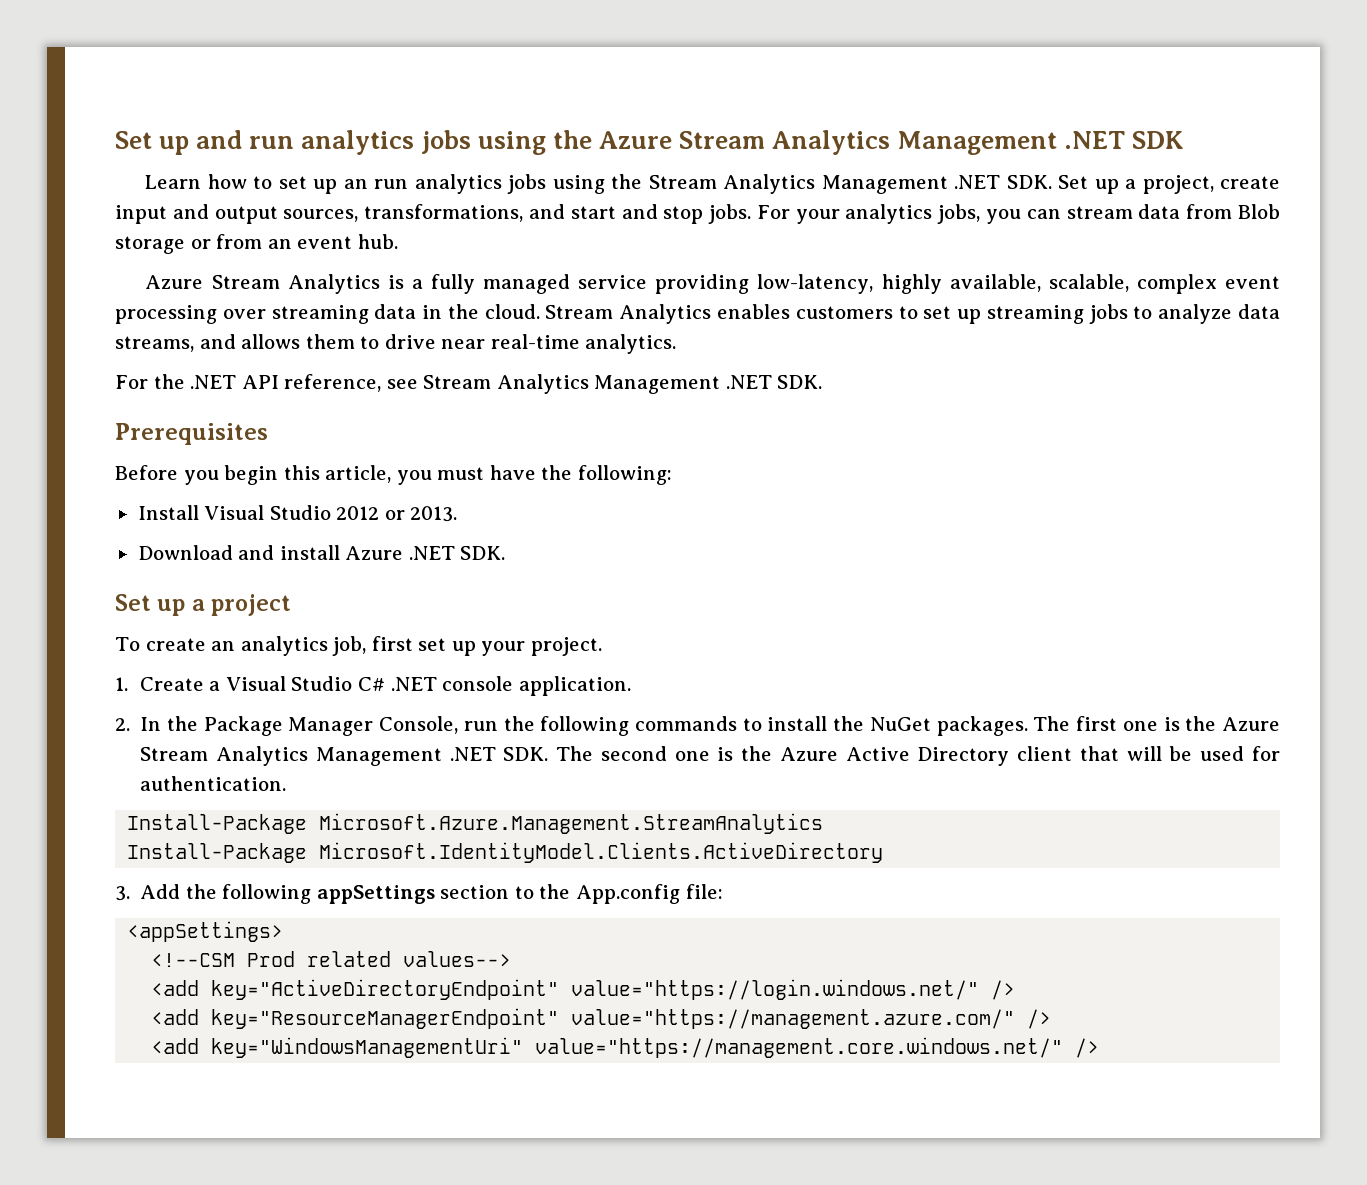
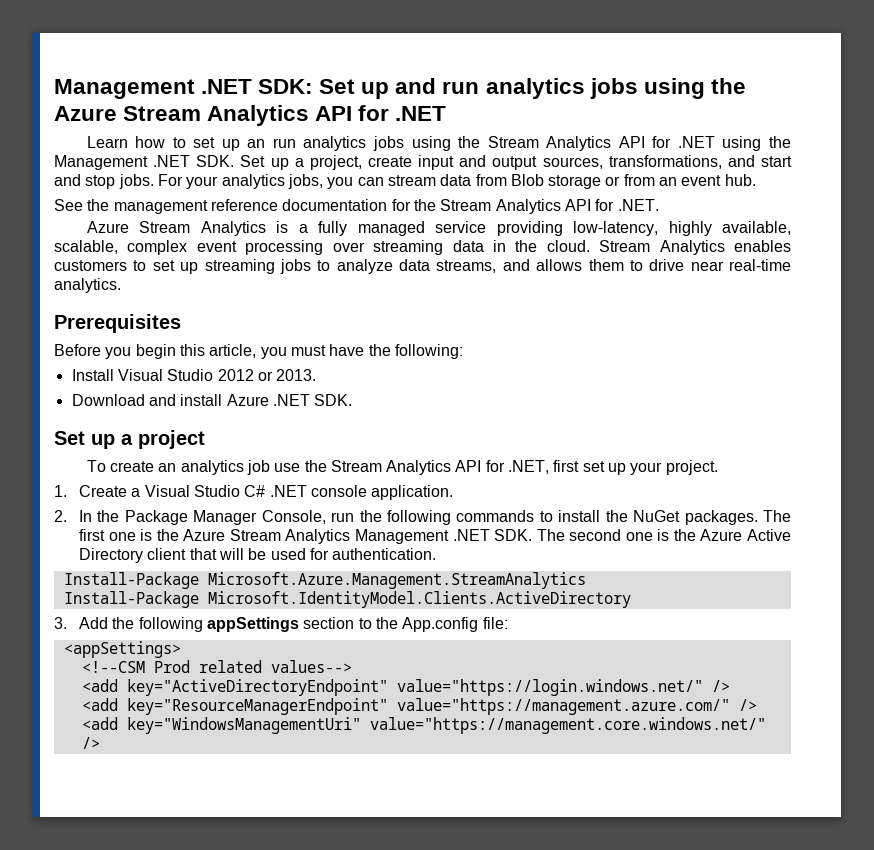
- Set up and run analytics jobs using the Azure Stream Analytics Management .NET SDK
+ Management .NET SDK: Set up and run analytics jobs using the Azure Stream Analytics API for .NET
- Learn how to set up an run analytics jobs using the Stream Analytics Management .NET SDK. Set up a project, create input and output sources, transformations, and start and stop jobs.
+ Learn how to set up an run analytics jobs using the Stream Analytics API for .NET using the Management .NET SDK. Set up a project, create input and output sources, transformations, and start and stop jobs.
+ See the management reference documentation for the Stream Analytics API for .NET.
- For the .NET API reference, see Stream Analytics Management .NET SDK.
- To create an analytics job, first set up your project.
+ To create an analytics job use the Stream Analytics API for .NET, first set up your project.

